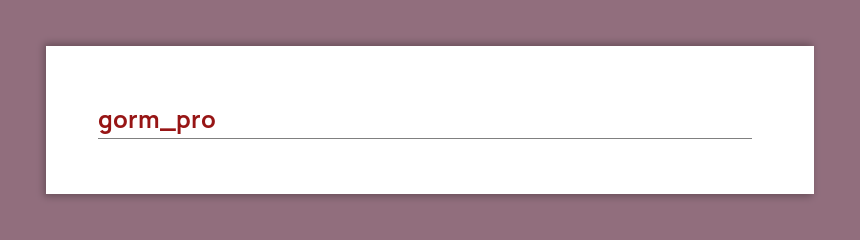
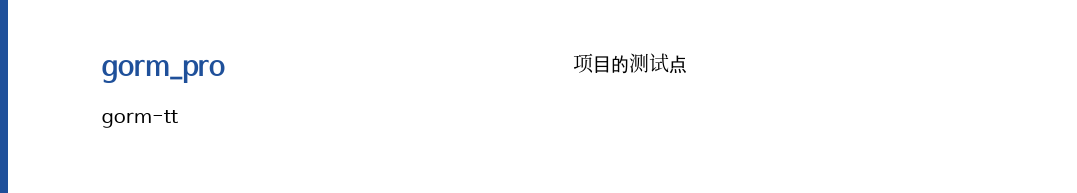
+ gorm-tt
+ 项目的测试点

